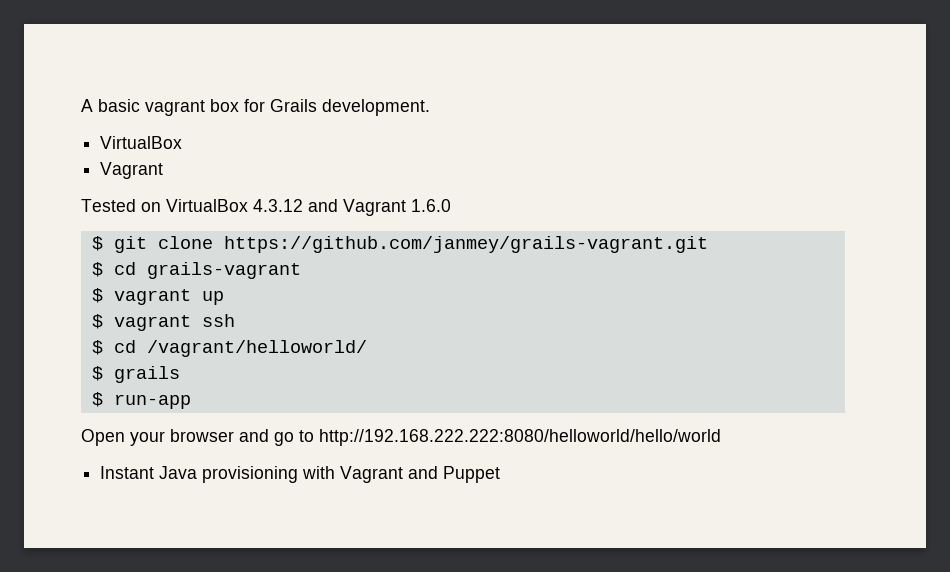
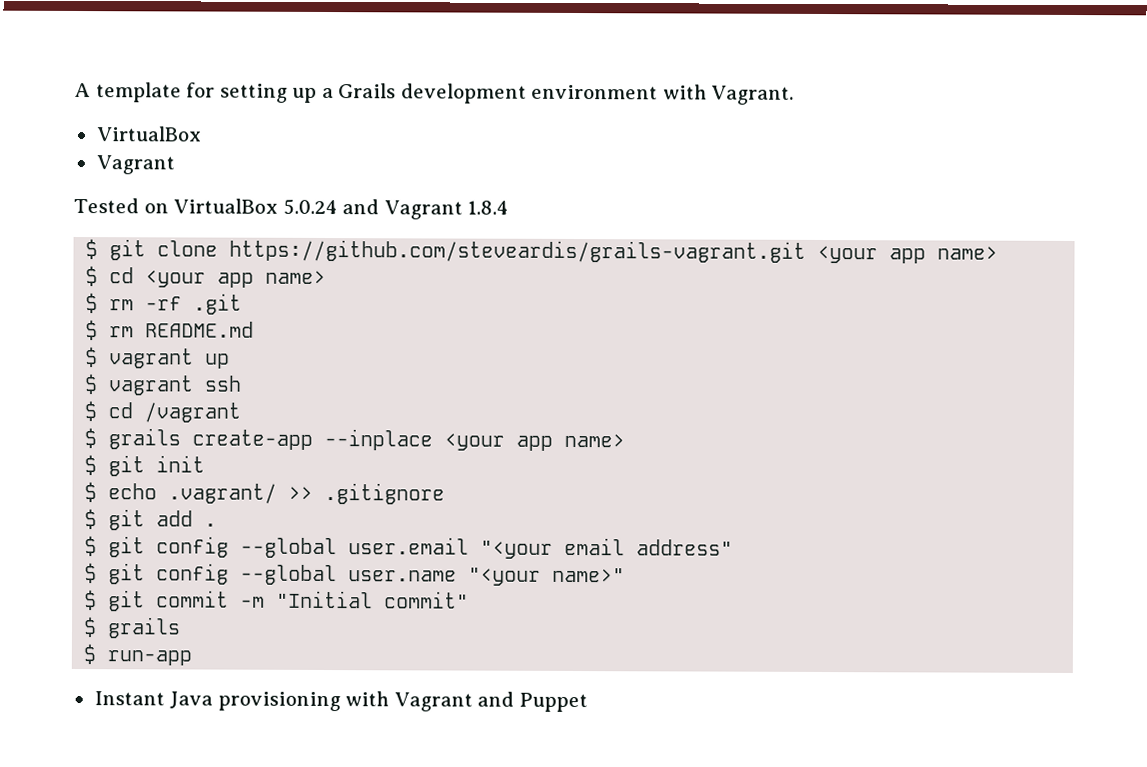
- A basic vagrant box for Grails development.
+ A template for setting up a Grails development environment with Vagrant.
- Tested on VirtualBox 4.3.12 and Vagrant 1.6.0
+ Tested on VirtualBox 5.0.24 and Vagrant 1.8.4
- $ git clone https://github.com/janmey/grails-vagrant.git
- $ cd grails-vagrant
+ $ git clone https://github.com/steveardis/grails-vagrant.git <your app name>
+ $ cd <your app name>
+ $ rm -rf .git
+ $ rm README.md
- $ cd /vagrant/helloworld/
+ $ cd /vagrant
+ $ grails create-app --inplace <your app name>
+ $ git init
+ $ echo .vagrant/ >> .gitignore
+ $ git add .
+ $ git config --global user.email "<your email address"
+ $ git config --global user.name "<your name>"
+ $ git commit -m "Initial commit"
  $ grails
  $ run-app
- Open your browser and go to http://192.168.222.222:8080/helloworld/hello/world

